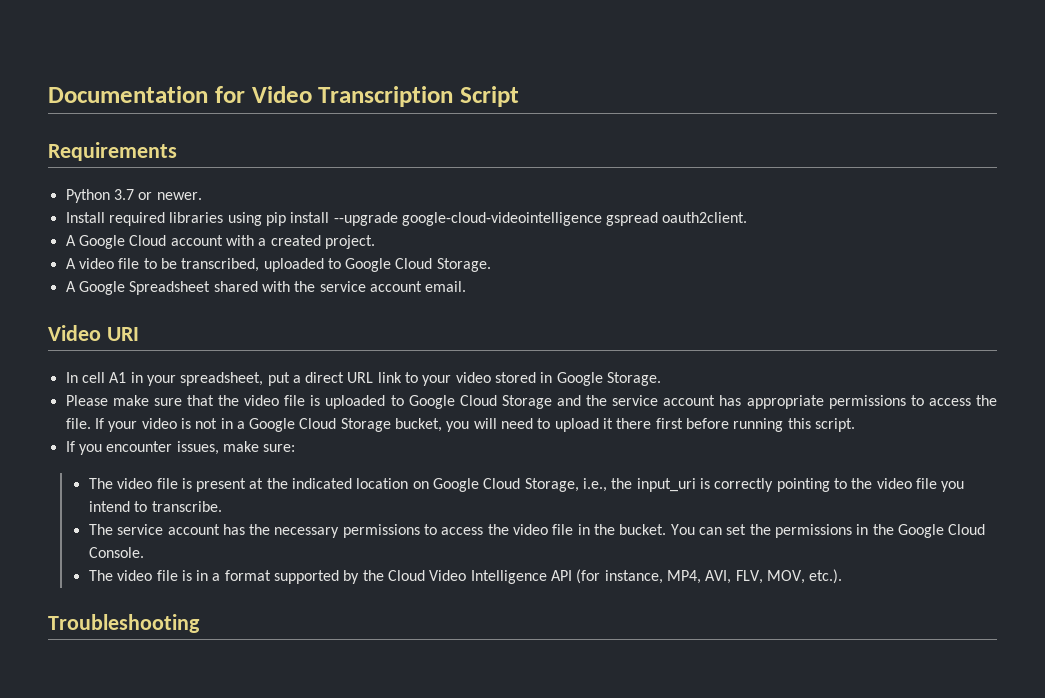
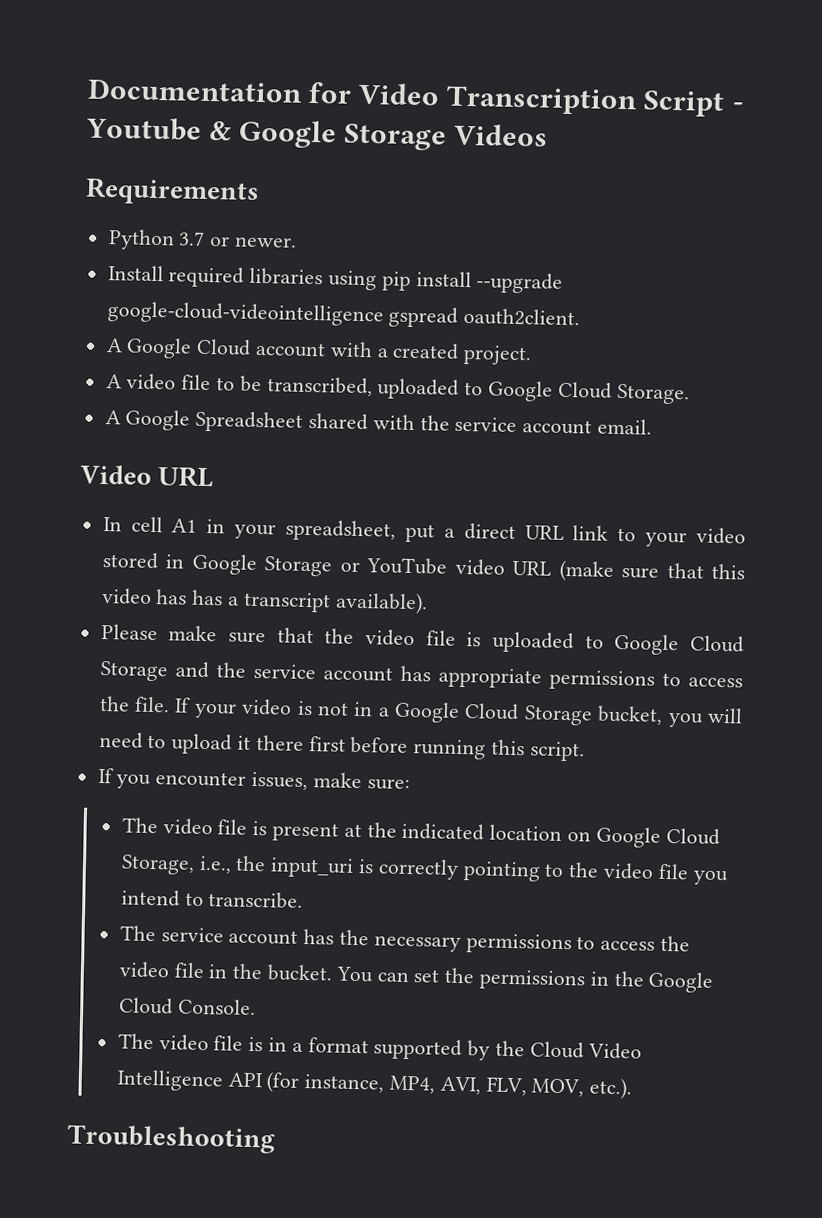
- Documentation for Video Transcription Script
+ Documentation for Video Transcription Script - Youtube & Google Storage Videos
- Video URI
+ Video URL
- In cell A1 in your spreadsheet, put a direct URL link to your video stored in Google Storage.
+ In cell A1 in your spreadsheet, put a direct URL link to your video stored in Google Storage or YouTube video URL (make sure that this video has has a transcript available).

